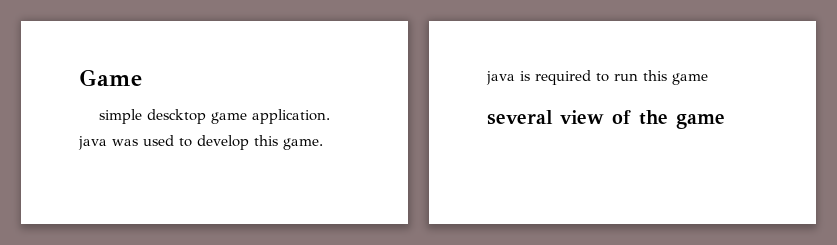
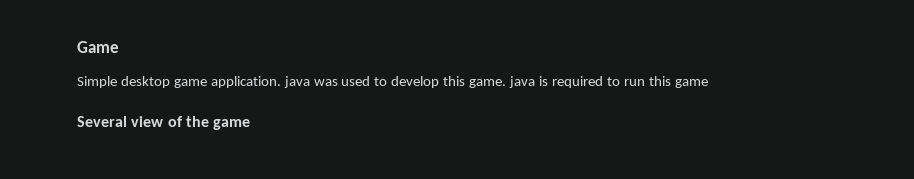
- simple descktop game application. java was used to develop this game. java is required to run this game
+ Simple desktop game application. java was used to develop this game. java is required to run this game
- several view of the game
+ Several view of the game

